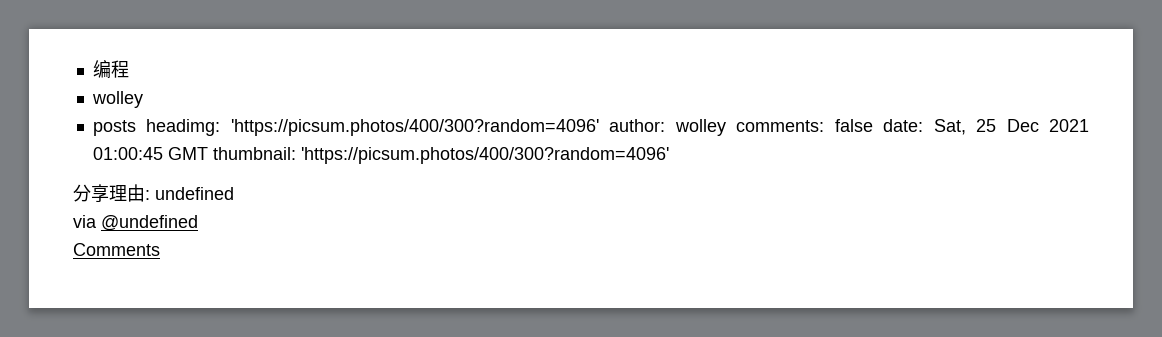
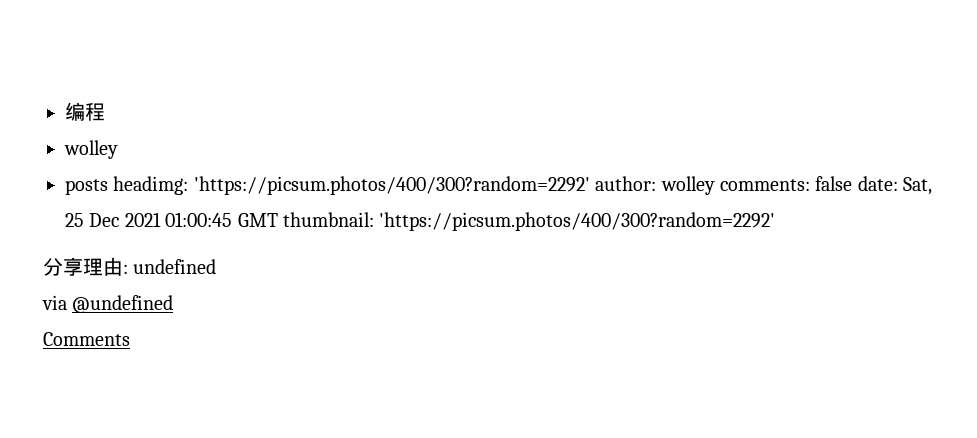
- posts headimg: 'https://picsum.photos/400/300?random=4096' author: wolley comments: false date: Sat, 25 Dec 2021 01:00:45 GMT thumbnail: 'https://picsum.photos/400/300?random=4096'
+ posts headimg: 'https://picsum.photos/400/300?random=2292' author: wolley comments: false date: Sat, 25 Dec 2021 01:00:45 GMT thumbnail: 'https://picsum.photos/400/300?random=2292'

